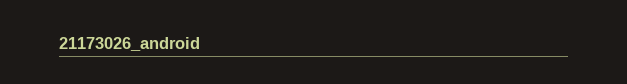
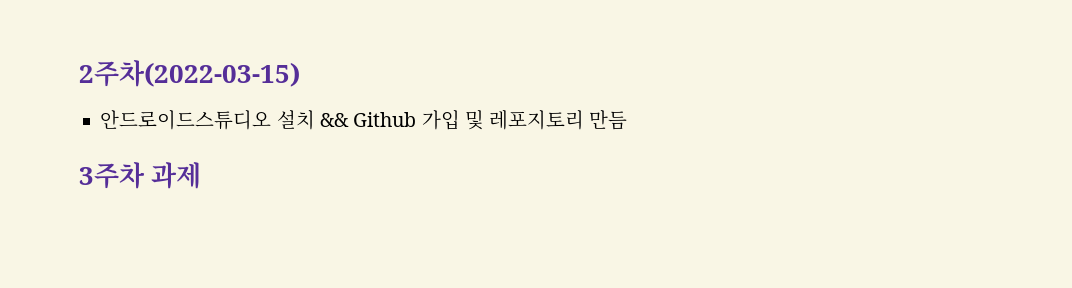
- 21173026_android
+ 2주차(2022-03-15)
+ 안드로이드스튜디오 설치 && Github 가입 및 레포지토리 만듬
+ 3주차 과제

